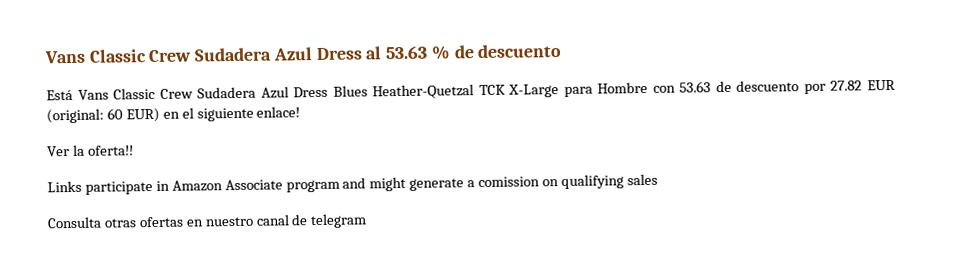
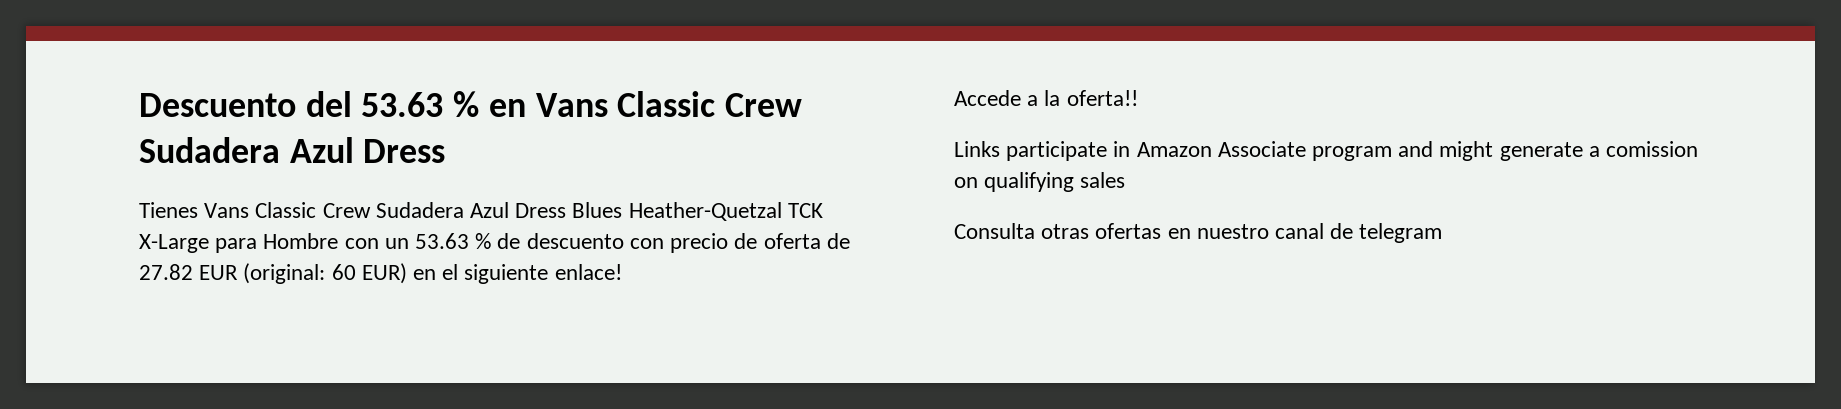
- Vans Classic Crew Sudadera Azul Dress al 53.63 % de descuento
- Está Vans Classic Crew Sudadera Azul Dress Blues Heather-Quetzal TCK X-Large para Hombre con 53.63 de descuento por 27.82 EUR (original: 60 EUR) en el siguiente enlace!
+ Descuento del 53.63 % en Vans Classic Crew Sudadera Azul Dress
+ Tienes Vans Classic Crew Sudadera Azul Dress Blues Heather-Quetzal TCK X-Large para Hombre con un 53.63 % de descuento con precio de oferta de 27.82 EUR (original: 60 EUR) en el siguiente enlace!
- Ver la oferta!!
+ Accede a la oferta!!

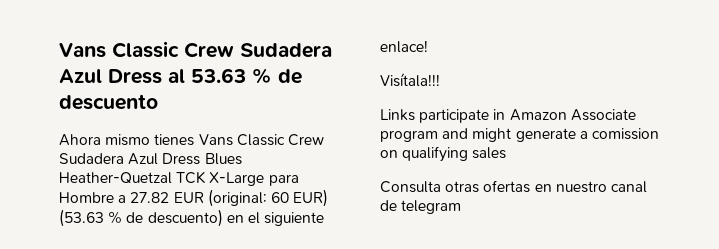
- Descuento del 53.63 % en Vans Classic Crew Sudadera Azul Dress
- Tienes Vans Classic Crew Sudadera Azul Dress Blues Heather-Quetzal TCK X-Large para Hombre con un 53.63 % de descuento con precio de oferta de 27.82 EUR (original: 60 EUR) en el siguiente enlace!
+ Vans Classic Crew Sudadera Azul Dress al 53.63 % de descuento
+ Ahora mismo tienes Vans Classic Crew Sudadera Azul Dress Blues Heather-Quetzal TCK X-Large para Hombre a 27.82 EUR (original: 60 EUR) (53.63 % de descuento) en el siguiente enlace!
- Accede a la oferta!!
+ Visítala!!!

